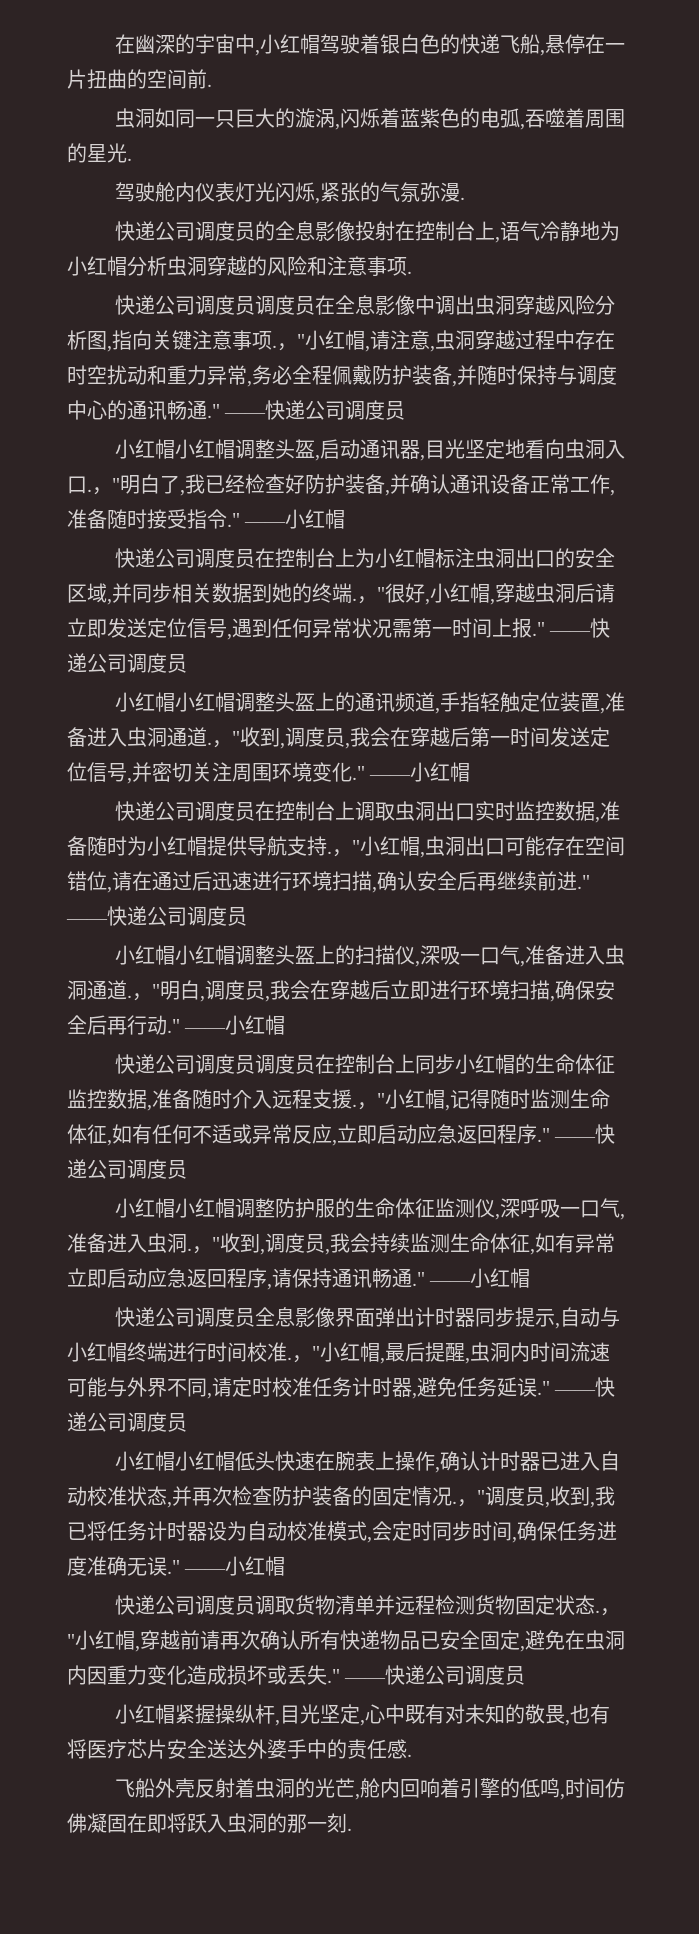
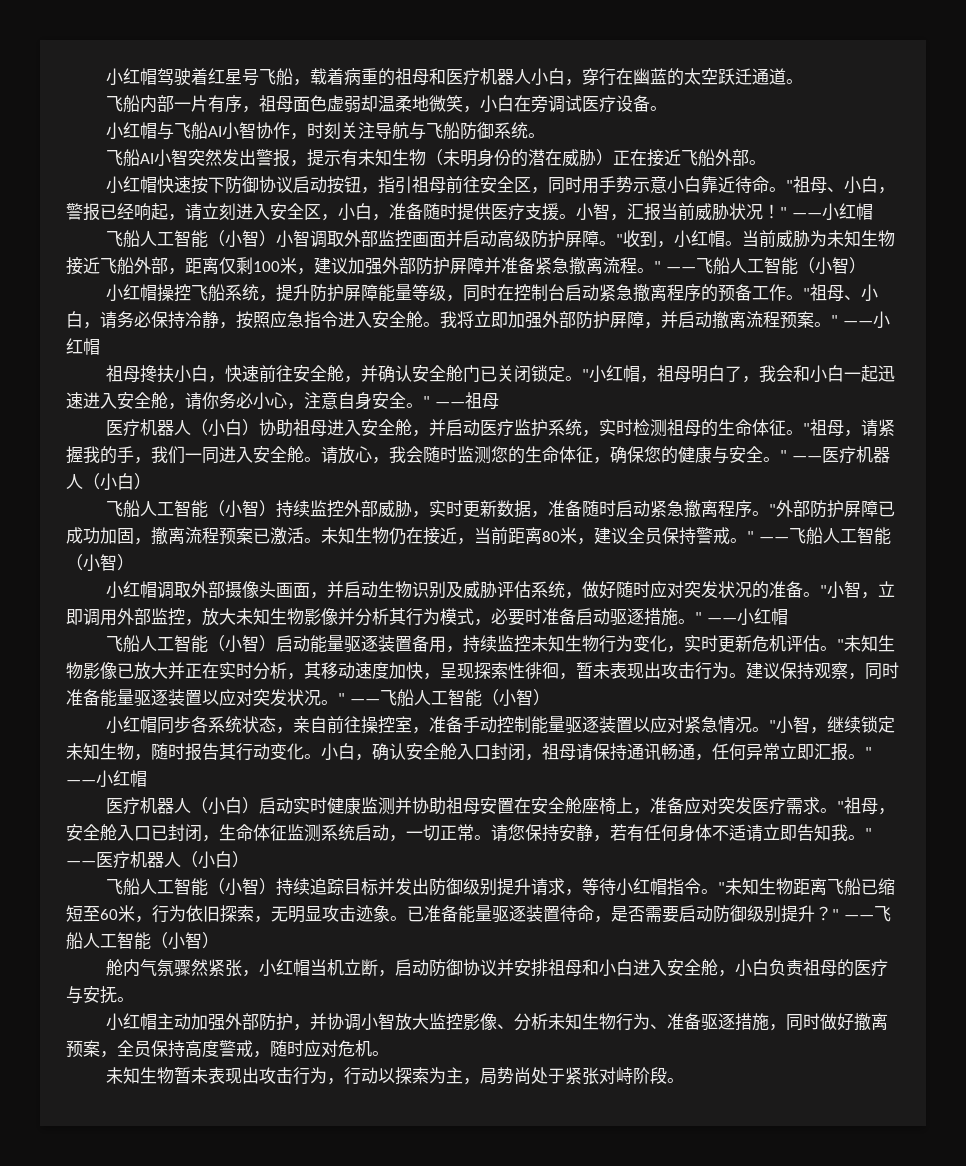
- 在幽深的宇宙中,小红帽驾驶着银白色的快递飞船,悬停在一片扭曲的空间前.
- 虫洞如同一只巨大的漩涡,闪烁着蓝紫色的电弧,吞噬着周围的星光.
- 驾驶舱内仪表灯光闪烁,紧张的气氛弥漫.
- 快递公司调度员的全息影像投射在控制台上,语气冷静地为小红帽分析虫洞穿越的风险和注意事项.
- 快递公司调度员调度员在全息影像中调出虫洞穿越风险分析图,指向关键注意事项.，"小红帽,请注意,虫洞穿越过程中存在时空扰动和重力异常,务必全程佩戴防护装备,并随时保持与调度中心的通讯畅通." ——快递公司调度员
- 小红帽小红帽调整头盔,启动通讯器,目光坚定地看向虫洞入口.，"明白了,我已经检查好防护装备,并确认通讯设备正常工作,准备随时接受指令." ——小红帽
- 快递公司调度员在控制台上为小红帽标注虫洞出口的安全区域,并同步相关数据到她的终端.，"很好,小红帽,穿越虫洞后请立即发送定位信号,遇到任何异常状况需第一时间上报." ——快递公司调度员
- 小红帽小红帽调整头盔上的通讯频道,手指轻触定位装置,准备进入虫洞通道.，"收到,调度员,我会在穿越后第一时间发送定位信号,并密切关注周围环境变化." ——小红帽
- 快递公司调度员在控制台上调取虫洞出口实时监控数据,准备随时为小红帽提供导航支持.，"小红帽,虫洞出口可能存在空间错位,请在通过后迅速进行环境扫描,确认安全后再继续前进." ——快递公司调度员
- 小红帽小红帽调整头盔上的扫描仪,深吸一口气,准备进入虫洞通道.，"明白,调度员,我会在穿越后立即进行环境扫描,确保安全后再行动." ——小红帽
- 快递公司调度员调度员在控制台上同步小红帽的生命体征监控数据,准备随时介入远程支援.，"小红帽,记得随时监测生命体征,如有任何不适或异常反应,立即启动应急返回程序." ——快递公司调度员
- 小红帽小红帽调整防护服的生命体征监测仪,深呼吸一口气,准备进入虫洞.，"收到,调度员,我会持续监测生命体征,如有异常立即启动应急返回程序,请保持通讯畅通." ——小红帽
- 快递公司调度员全息影像界面弹出计时器同步提示,自动与小红帽终端进行时间校准.，"小红帽,最后提醒,虫洞内时间流速可能与外界不同,请定时校准任务计时器,避免任务延误." ——快递公司调度员
- 小红帽小红帽低头快速在腕表上操作,确认计时器已进入自动校准状态,并再次检查防护装备的固定情况.，"调度员,收到,我已将任务计时器设为自动校准模式,会定时同步时间,确保任务进度准确无误." ——小红帽
- 快递公司调度员调取货物清单并远程检测货物固定状态.，"小红帽,穿越前请再次确认所有快递物品已安全固定,避免在虫洞内因重力变化造成损坏或丢失." ——快递公司调度员
- 小红帽紧握操纵杆,目光坚定,心中既有对未知的敬畏,也有将医疗芯片安全送达外婆手中的责任感.
- 飞船外壳反射着虫洞的光芒,舱内回响着引擎的低鸣,时间仿佛凝固在即将跃入虫洞的那一刻.
+ 小红帽驾驶着红星号飞船，载着病重的祖母和医疗机器人小白，穿行在幽蓝的太空跃迁通道。
+ 飞船内部一片有序，祖母面色虚弱却温柔地微笑，小白在旁调试医疗设备。
+ 小红帽与飞船AI小智协作，时刻关注导航与飞船防御系统。
+ 飞船AI小智突然发出警报，提示有未知生物（未明身份的潜在威胁）正在接近飞船外部。
+ 小红帽快速按下防御协议启动按钮，指引祖母前往安全区，同时用手势示意小白靠近待命。"祖母、小白，警报已经响起，请立刻进入安全区，小白，准备随时提供医疗支援。小智，汇报当前威胁状况！" ——小红帽
+ 飞船人工智能（小智）小智调取外部监控画面并启动高级防护屏障。"收到，小红帽。当前威胁为未知生物接近飞船外部，距离仅剩100米，建议加强外部防护屏障并准备紧急撤离流程。" ——飞船人工智能（小智）
+ 小红帽操控飞船系统，提升防护屏障能量等级，同时在控制台启动紧急撤离程序的预备工作。"祖母、小白，请务必保持冷静，按照应急指令进入安全舱。我将立即加强外部防护屏障，并启动撤离流程预案。" ——小红帽
+ 祖母搀扶小白，快速前往安全舱，并确认安全舱门已关闭锁定。"小红帽，祖母明白了，我会和小白一起迅速进入安全舱，请你务必小心，注意自身安全。" ——祖母
+ 医疗机器人（小白）协助祖母进入安全舱，并启动医疗监护系统，实时检测祖母的生命体征。"祖母，请紧握我的手，我们一同进入安全舱。请放心，我会随时监测您的生命体征，确保您的健康与安全。" ——医疗机器人（小白）
+ 飞船人工智能（小智）持续监控外部威胁，实时更新数据，准备随时启动紧急撤离程序。"外部防护屏障已成功加固，撤离流程预案已激活。未知生物仍在接近，当前距离80米，建议全员保持警戒。" ——飞船人工智能（小智）
+ 小红帽调取外部摄像头画面，并启动生物识别及威胁评估系统，做好随时应对突发状况的准备。"小智，立即调用外部监控，放大未知生物影像并分析其行为模式，必要时准备启动驱逐措施。" ——小红帽
+ 飞船人工智能（小智）启动能量驱逐装置备用，持续监控未知生物行为变化，实时更新危机评估。"未知生物影像已放大并正在实时分析，其移动速度加快，呈现探索性徘徊，暂未表现出攻击行为。建议保持观察，同时准备能量驱逐装置以应对突发状况。" ——飞船人工智能（小智）
+ 小红帽同步各系统状态，亲自前往操控室，准备手动控制能量驱逐装置以应对紧急情况。"小智，继续锁定未知生物，随时报告其行动变化。小白，确认安全舱入口封闭，祖母请保持通讯畅通，任何异常立即汇报。" ——小红帽
+ 医疗机器人（小白）启动实时健康监测并协助祖母安置在安全舱座椅上，准备应对突发医疗需求。"祖母，安全舱入口已封闭，生命体征监测系统启动，一切正常。请您保持安静，若有任何身体不适请立即告知我。" ——医疗机器人（小白）
+ 飞船人工智能（小智）持续追踪目标并发出防御级别提升请求，等待小红帽指令。"未知生物距离飞船已缩短至60米，行为依旧探索，无明显攻击迹象。已准备能量驱逐装置待命，是否需要启动防御级别提升？" ——飞船人工智能（小智）
+ 舱内气氛骤然紧张，小红帽当机立断，启动防御协议并安排祖母和小白进入安全舱，小白负责祖母的医疗与安抚。
+ 小红帽主动加强外部防护，并协调小智放大监控影像、分析未知生物行为、准备驱逐措施，同时做好撤离预案，全员保持高度警戒，随时应对危机。
+ 未知生物暂未表现出攻击行为，行动以探索为主，局势尚处于紧张对峙阶段。

